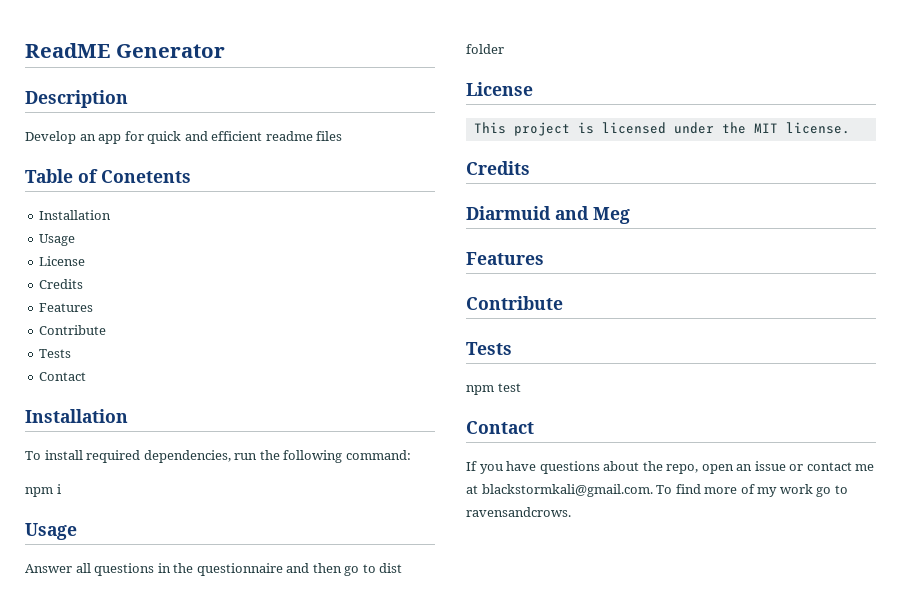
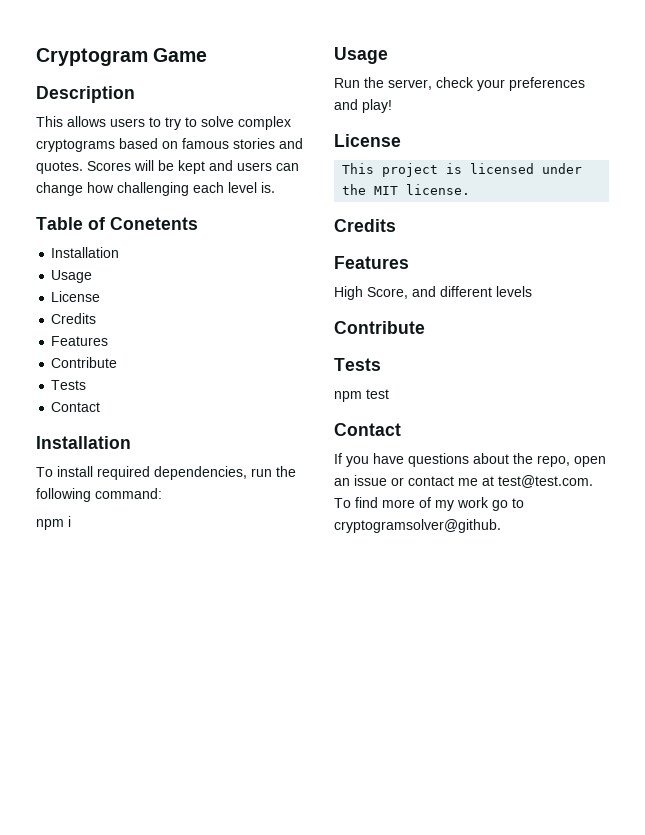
- ReadME Generator
+ Cryptogram Game
- Develop an app for quick and efficient readme files
+ This allows users to try to solve complex cryptograms based on famous stories and quotes. Scores will be kept and users can change how challenging each level is.
- Answer all questions in the questionnaire and then go to dist folder
+ Run the server, check your preferences and play!
  This project is licensed under the MIT license.
  Credits
- Diarmuid and Meg
  Features
+ High Score, and different levels
- If you have questions about the repo, open an issue or contact me at blackstormkali@gmail.com. To find more of my work go to ravensandcrows.
+ If you have questions about the repo, open an issue or contact me at test@test.com. To find more of my work go to cryptogramsolver@github.

